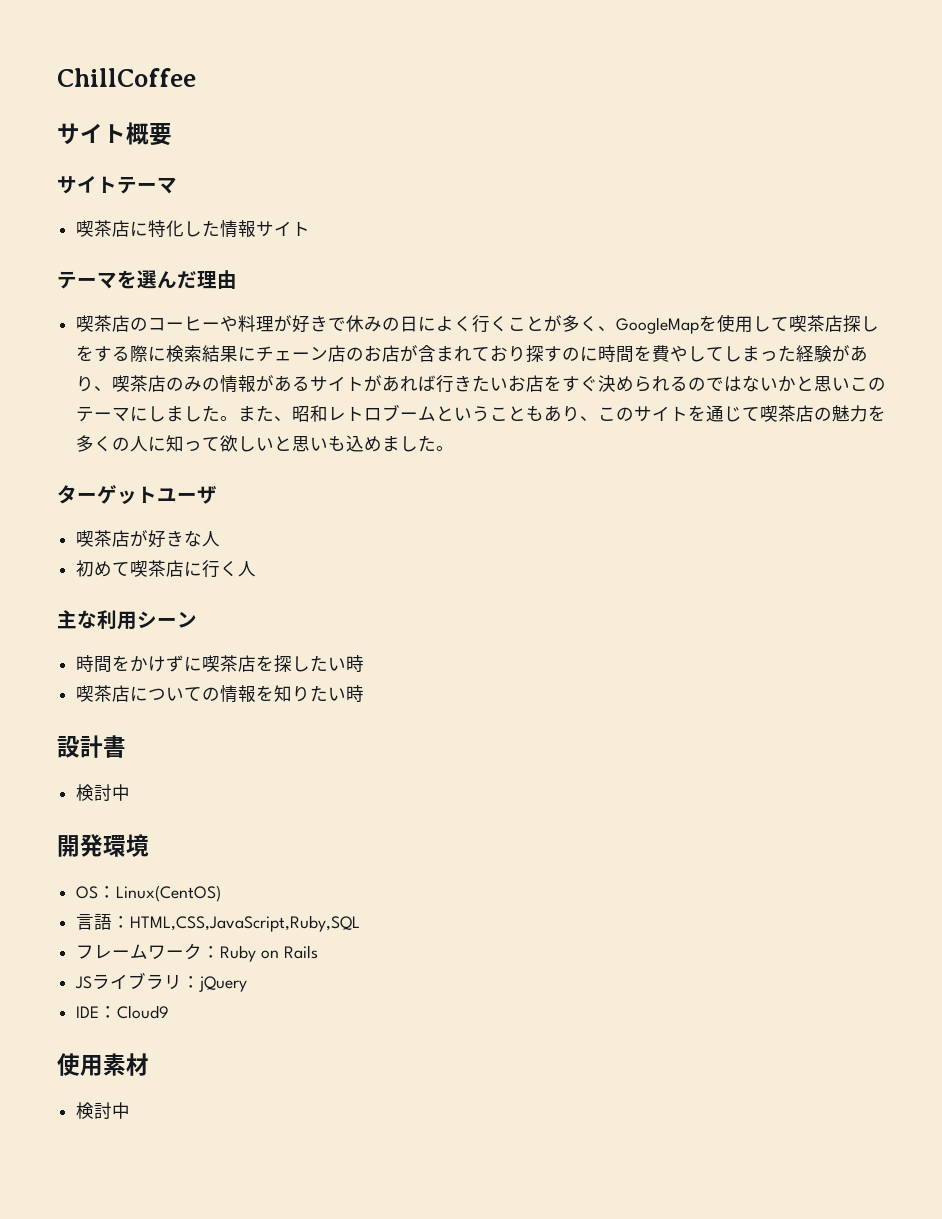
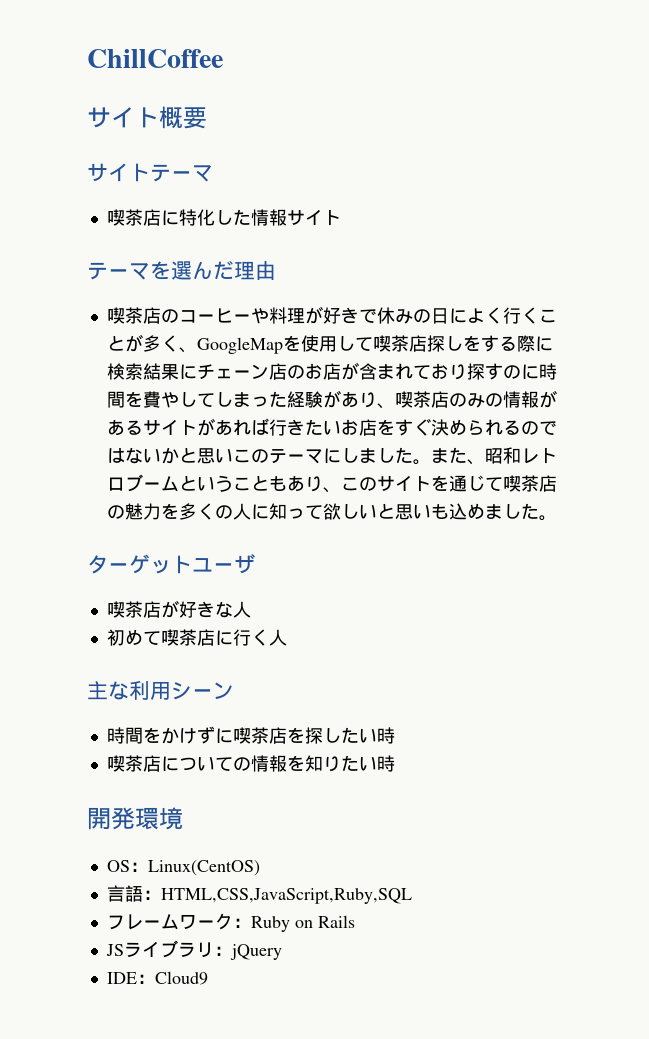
- 設計書
- 検討中
- 使用素材
- 検討中

